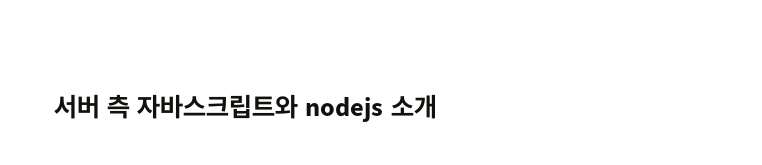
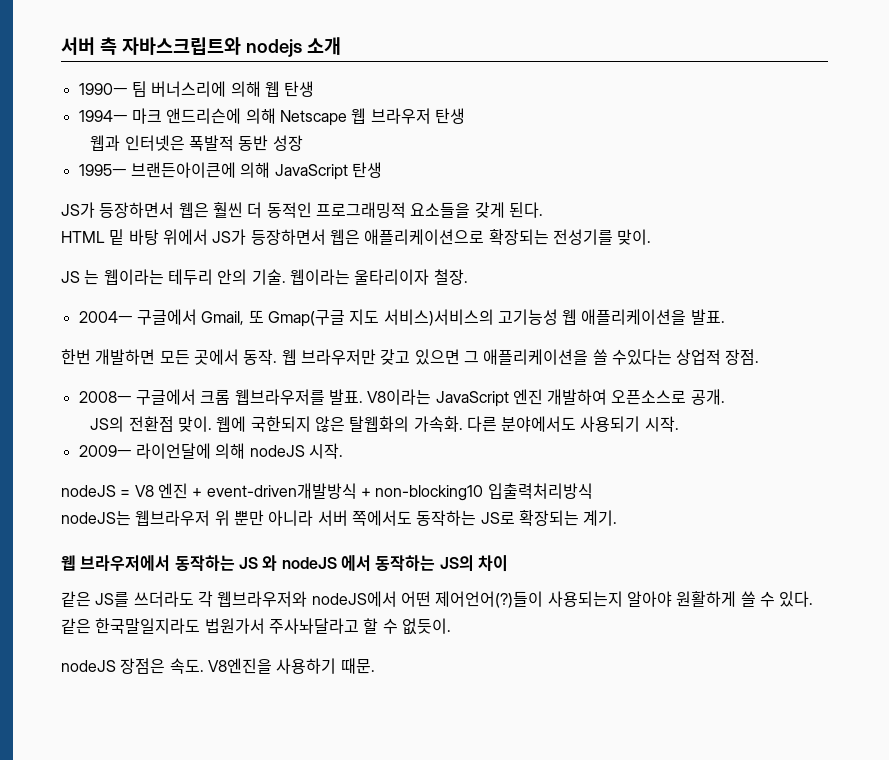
+ 1990ㅡ 팀 버너스리에 의해 웹 탄생
+ 1994ㅡ 마크 앤드리슨에 의해 Netscape 웹 브라우저 탄생
+ 웹과 인터넷은 폭발적 동반 성장
+ 1995ㅡ 브랜든아이큰에 의해 JavaScript 탄생
+ JS가 등장하면서 웹은 훨씬 더 동적인 프로그래밍적 요소들을 갖게 된다.
+ HTML 밑 바탕 위에서 JS가 등장하면서 웹은 애플리케이션으로 확장되는 전성기를 맞이.
+ JS 는 웹이라는 테두리 안의 기술. 웹이라는 울타리이자 철장.
+ 2004ㅡ 구글에서 Gmail, 또 Gmap(구글 지도 서비스)서비스의 고기능성 웹 애플리케이션을 발표.
+ 한번 개발하면 모든 곳에서 동작. 웹 브라우저만 갖고 있으면 그 애플리케이션을 쓸 수있다는 상업적 장점.
+ 2008ㅡ 구글에서 크롬 웹브라우저를 발표. V8이라는 JavaScript 엔진 개발하여 오픈소스로 공개.
+ JS의 전환점 맞이. 웹에 국한되지 않은 탈웹화의 가속화. 다른 분야에서도 사용되기 시작.
+ 2009ㅡ 라이언달에 의해 nodeJS 시작.
+ nodeJS = V8 엔진 + event-driven개발방식 + non-blocking10 입출력처리방식
+ nodeJS는 웹브라우저 위 뿐만 아니라 서버 쪽에서도 동작하는 JS로 확장되는 계기.
+ 웹 브라우저에서 동작하는 JS 와 nodeJS 에서 동작하는 JS의 차이
+ 같은 JS를 쓰더라도 각 웹브라우저와 nodeJS에서 어떤 제어언어(?)들이 사용되는지 알아야 원활하게 쓸 수 있다. 같은 한국말일지라도 법원가서 주사놔달라고 할 수 없듯이.
+ nodeJS 장점은 속도. V8엔진을 사용하기 때문.

